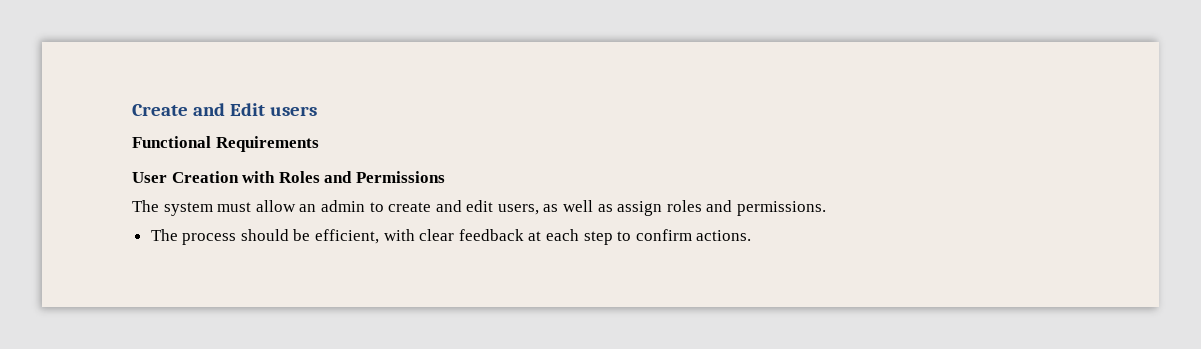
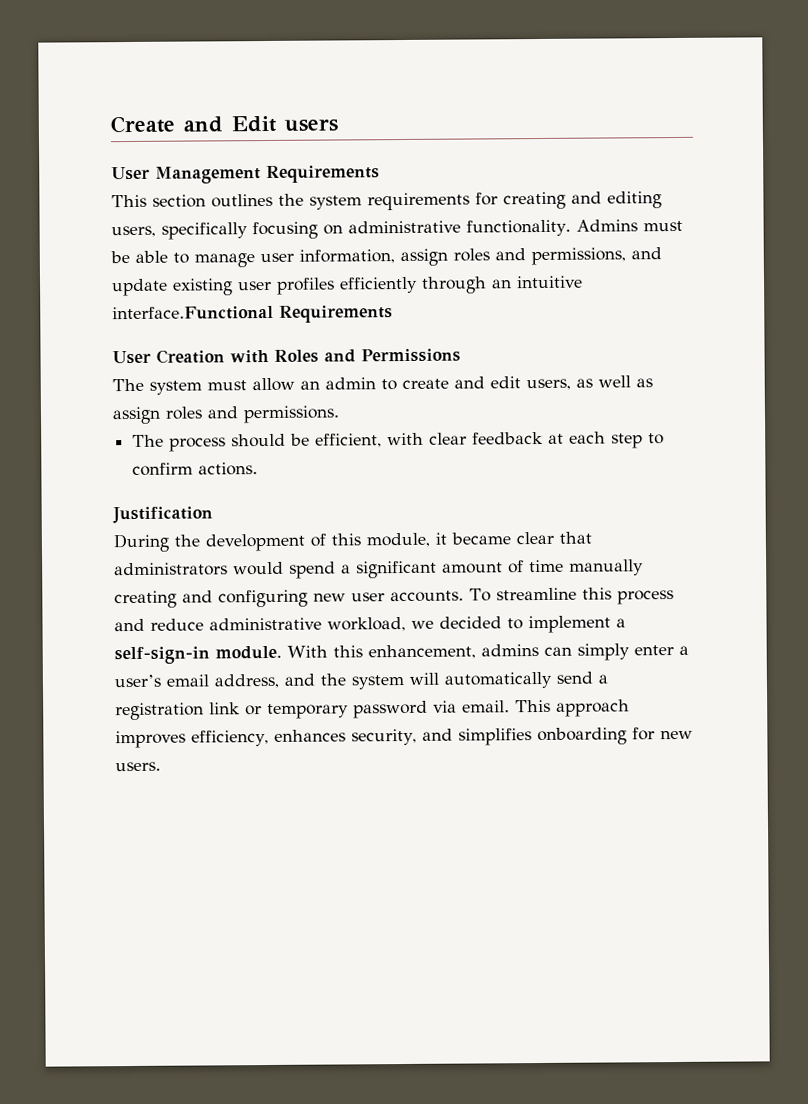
- Functional Requirements
+ User Management Requirements
+ This section outlines the system requirements for creating and editing users, specifically focusing on administrative functionality. Admins must be able to manage user information, assign roles and permissions, and update existing user profiles efficiently through an intuitive interface.Functional Requirements
+ Justification
+ During the development of this module, it became clear that administrators would spend a significant amount of time manually creating and configuring new user accounts. To streamline this process and reduce administrative workload, we decided to implement a self-sign-in module. With this enhancement, admins can simply enter a user’s email address, and the system will automatically send a registration link or temporary password via email. This approach improves efficiency, enhances security, and simplifies onboarding for new users.

